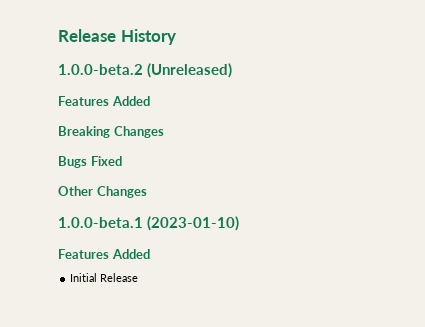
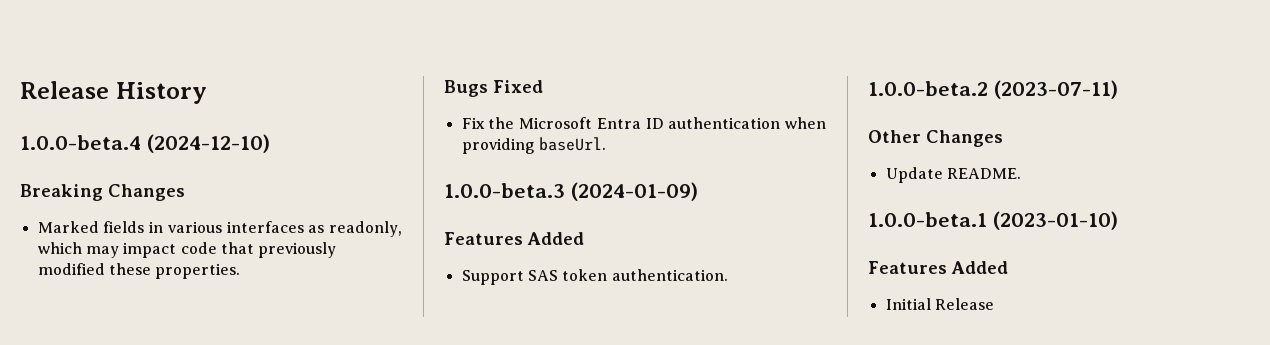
- 1.0.0-beta.2 (Unreleased)
+ 1.0.0-beta.4 (2024-12-10)
+ Breaking Changes
+ Marked fields in various interfaces as readonly, which may impact code that previously modified these properties.
+ Bugs Fixed
+ Fix the Microsoft Entra ID authentication when providing baseUrl.
+ 1.0.0-beta.3 (2024-01-09)
  Features Added
- Breaking Changes
- Bugs Fixed
+ Support SAS token authentication.
+ 1.0.0-beta.2 (2023-07-11)
+ Update README.

